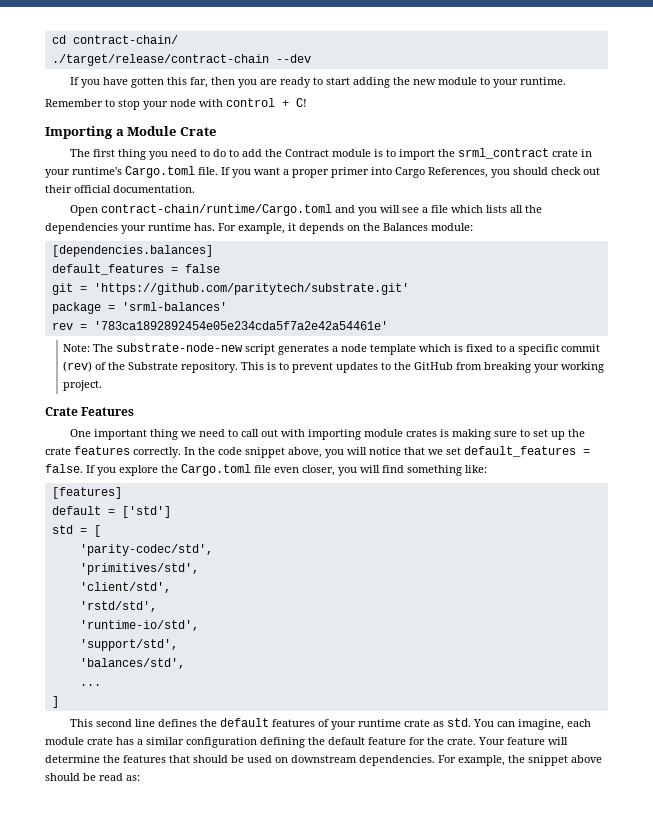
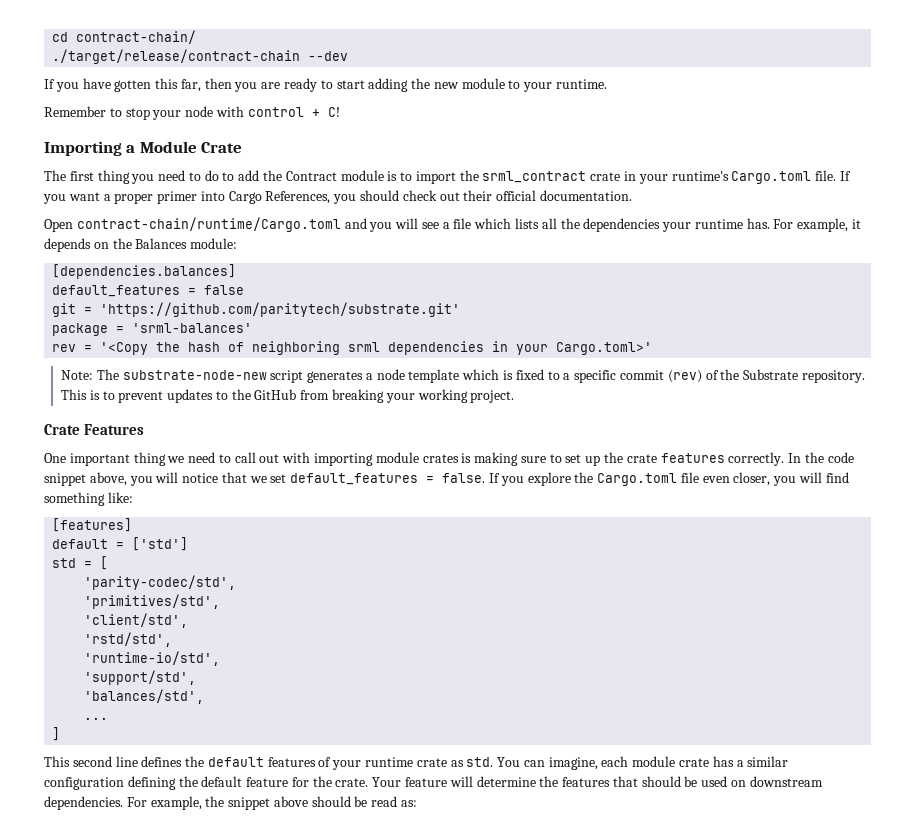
- rev = '783ca1892892454e05e234cda5f7a2e42a54461e'
+ rev = '<Copy the hash of neighboring srml dependencies in your Cargo.toml>'

